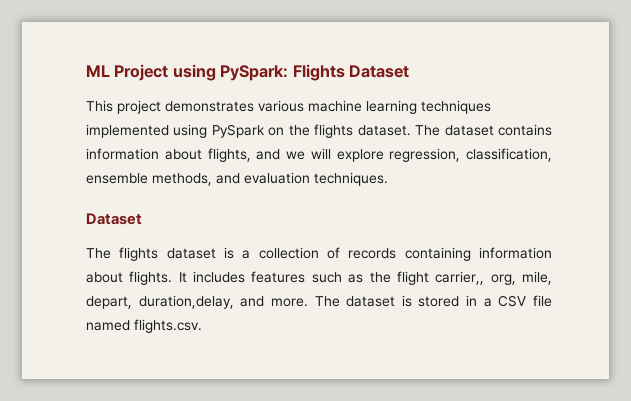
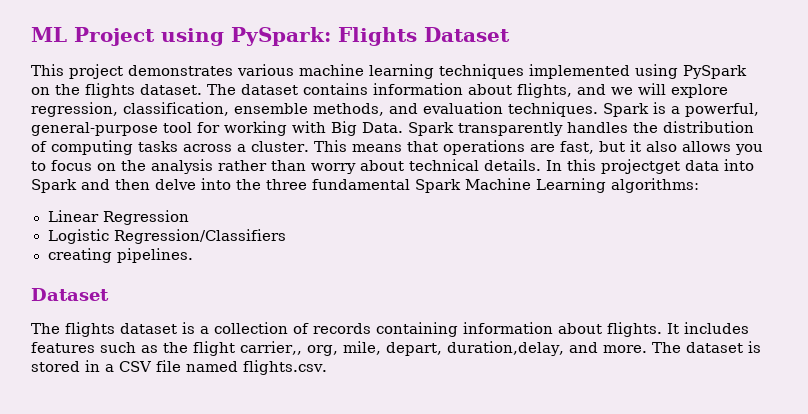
+ Spark is a powerful, general-purpose tool for working with Big Data. Spark transparently handles the distribution of computing tasks across a cluster. This means that operations are fast, but it also allows you to focus on the analysis rather than worry about technical details. In this projectget data into Spark and then delve into the three fundamental Spark Machine Learning algorithms:
+ Linear Regression
+ Logistic Regression/Classifiers
+ creating pipelines.

